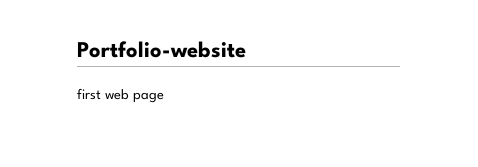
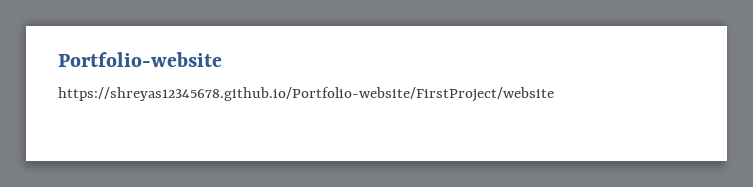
- first web page
+ https://shreyas12345678.github.io/Portfolio-website/FirstProject/website

